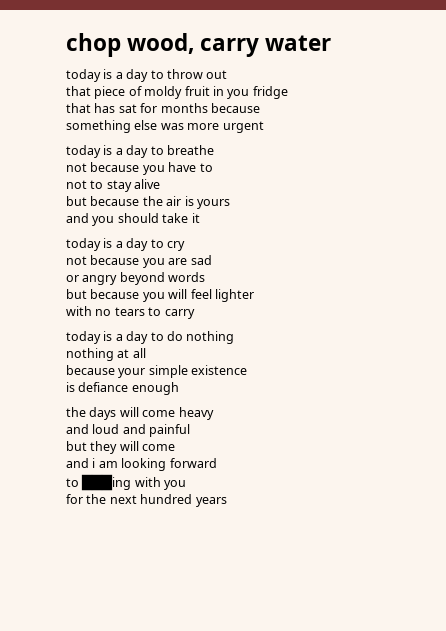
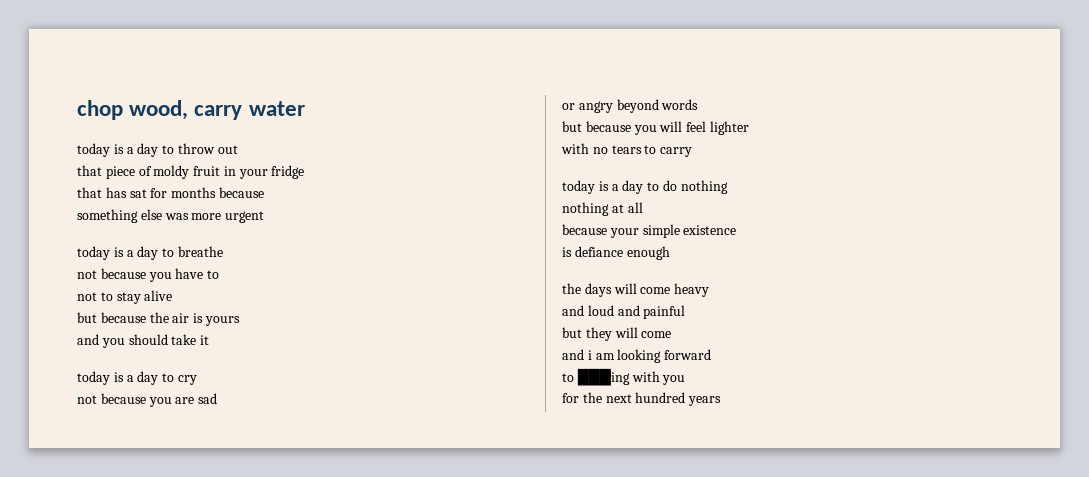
- that piece of moldy fruit in you fridge
+ that piece of moldy fruit in your fridge

